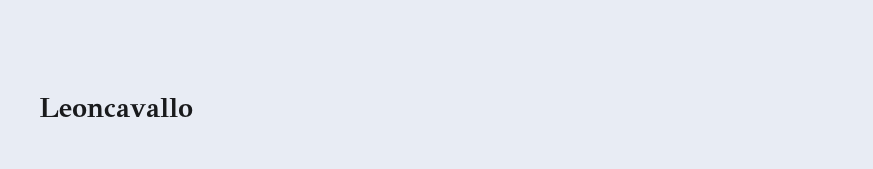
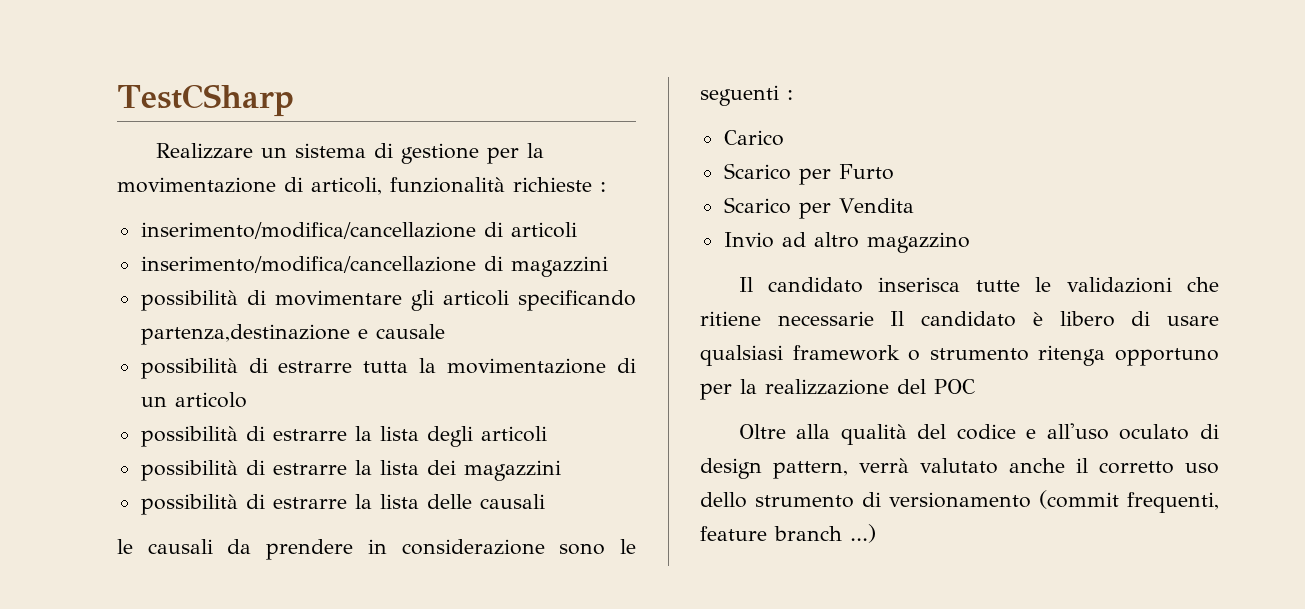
- Leoncavallo
+ TestCSharp
+ Realizzare un sistema di gestione per la movimentazione di articoli, funzionalità richieste :
+ inserimento/modifica/cancellazione di articoli
+ inserimento/modifica/cancellazione di magazzini
+ possibilità di movimentare gli articoli specificando partenza,destinazione e causale
+ possibilità di estrarre tutta la movimentazione di un articolo
+ possibilità di estrarre la lista degli articoli
+ possibilità di estrarre la lista dei magazzini
+ possibilità di estrarre la lista delle causali
+ le causali da prendere in considerazione sono le seguenti :
+ Carico
+ Scarico per Furto
+ Scarico per Vendita
+ Invio ad altro magazzino
+ Il candidato inserisca tutte le validazioni che ritiene necessarie Il candidato è libero di usare qualsiasi framework o strumento ritenga opportuno per la realizzazione del POC
+ Oltre alla qualità del codice e all'uso oculato di design pattern, verrà valutato anche il corretto uso dello strumento di versionamento (commit frequenti, feature branch ...)

